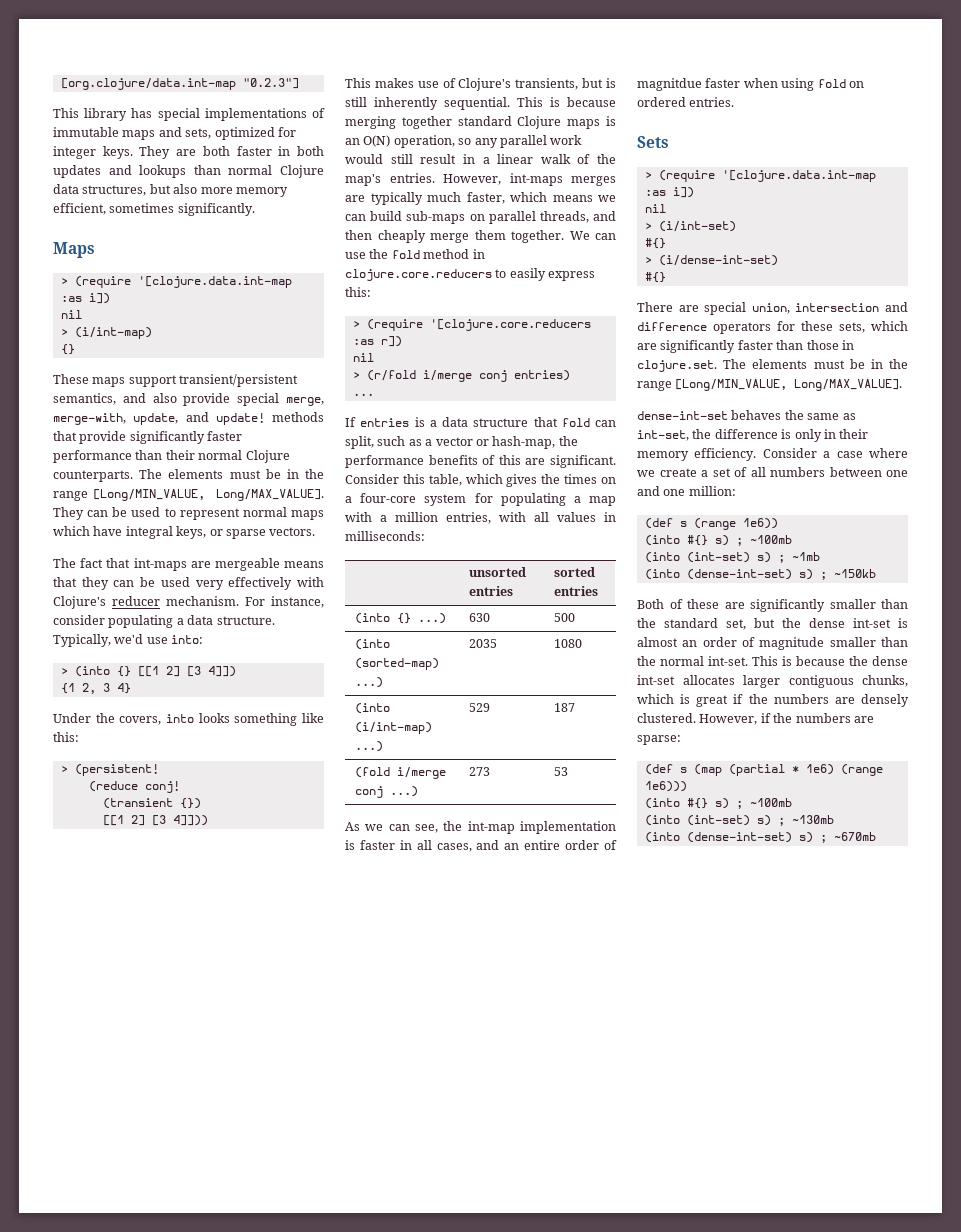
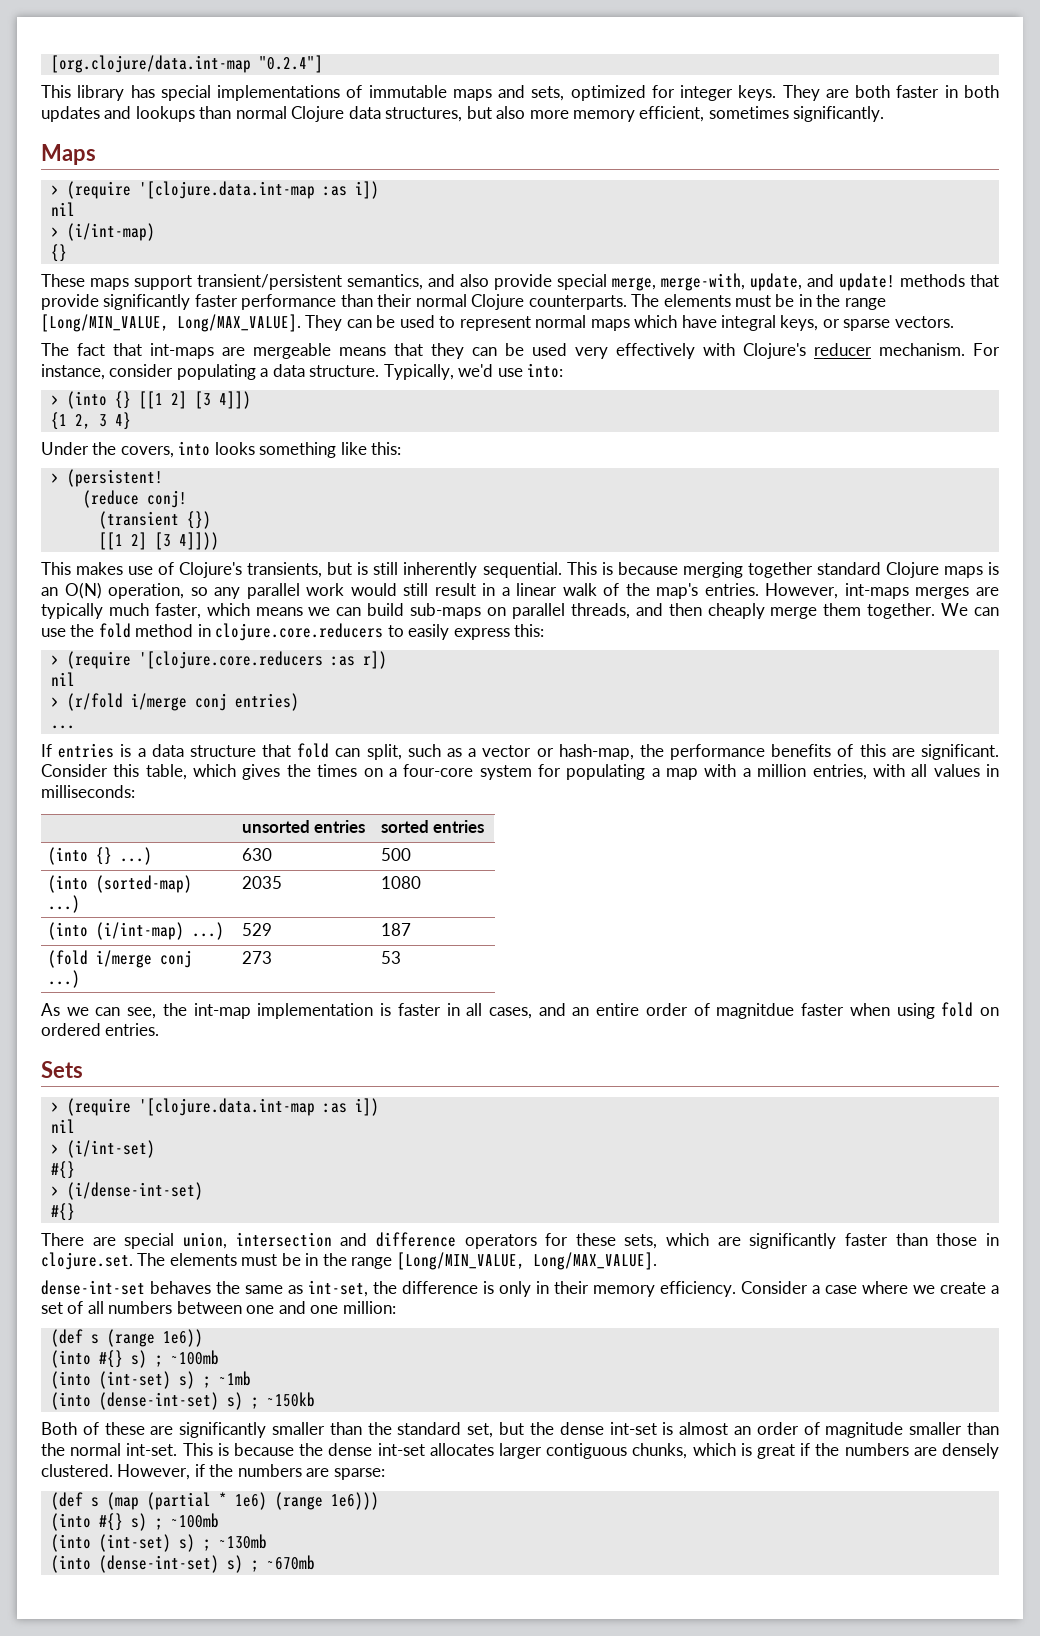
- [org.clojure/data.int-map "0.2.3"]
+ [org.clojure/data.int-map "0.2.4"]

